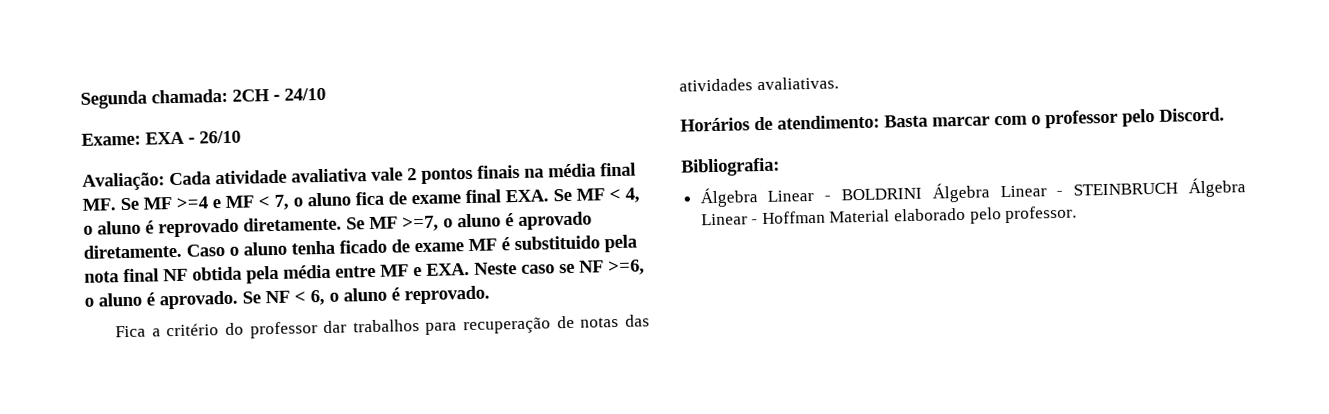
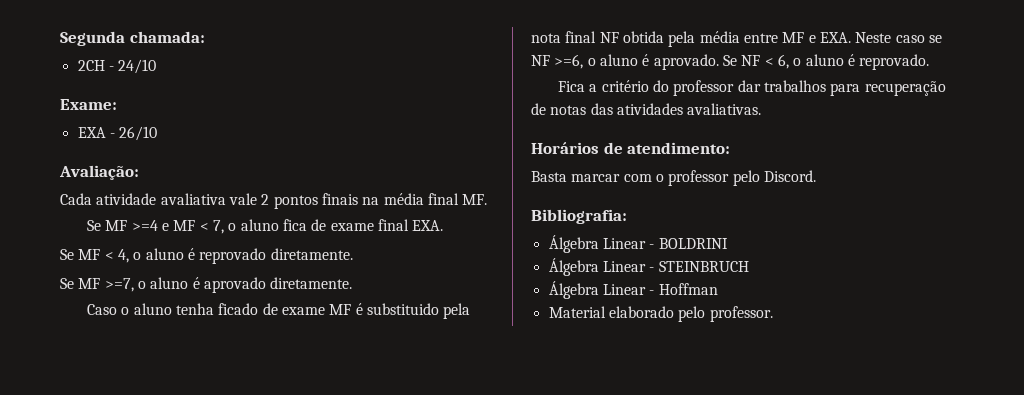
- Segunda chamada: 2CH - 24/10
+ Segunda chamada:
+ 2CH - 24/10
- Exame: EXA - 26/10
+ Exame:
+ EXA - 26/10
- Avaliação: Cada atividade avaliativa vale 2 pontos finais na média final MF. Se MF >=4 e MF < 7, o aluno fica de exame final EXA. Se MF < 4, o aluno é reprovado diretamente. Se MF >=7, o aluno é aprovado diretamente. Caso o aluno tenha ficado de exame MF é substituido pela nota final NF obtida pela média entre MF e EXA. Neste caso se NF >=6, o aluno é aprovado.
+ Avaliação:
+ Cada atividade avaliativa vale 2 pontos finais na média final MF.
+ Se MF >=4 e MF < 7, o aluno fica de exame final EXA.
+ Se MF < 4, o aluno é reprovado diretamente.
+ Se MF >=7, o aluno é aprovado diretamente.
+ Caso o aluno tenha ficado de exame MF é substituido pela nota final NF obtida pela média entre MF e EXA. Neste caso se NF >=6, o aluno é aprovado.
- Horários de atendimento: Basta marcar com o professor pelo Discord.
+ Horários de atendimento:
+ Basta marcar com o professor pelo Discord.
- Álgebra Linear - BOLDRINI Álgebra Linear - STEINBRUCH Álgebra Linear - Hoffman Material elaborado pelo professor.
+ Álgebra Linear - BOLDRINI
+ Álgebra Linear - STEINBRUCH
+ Álgebra Linear - Hoffman
+ Material elaborado pelo professor.

